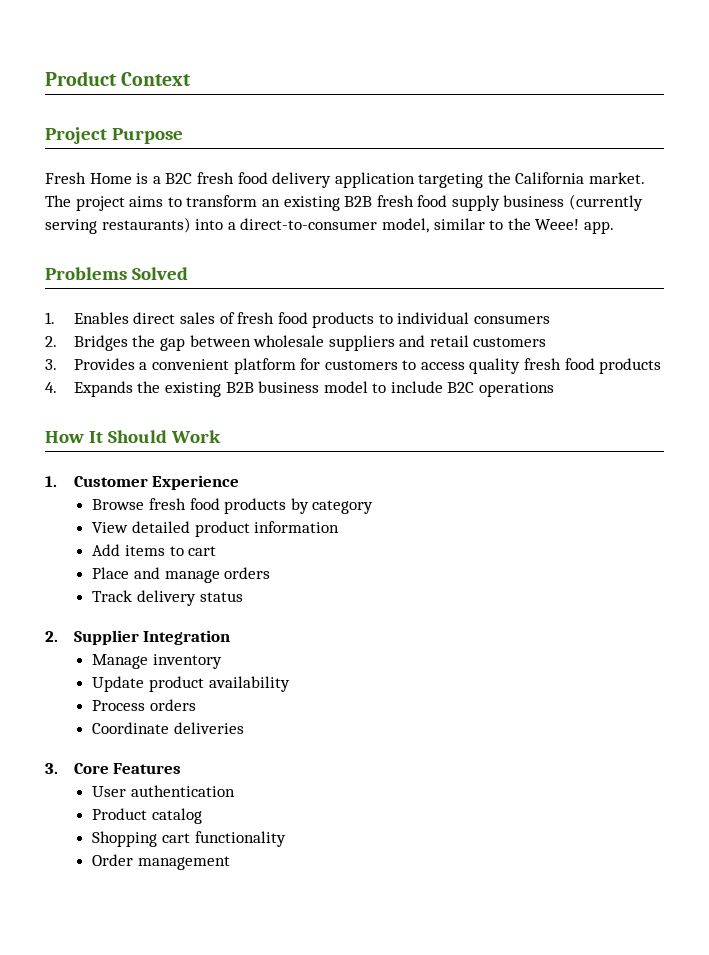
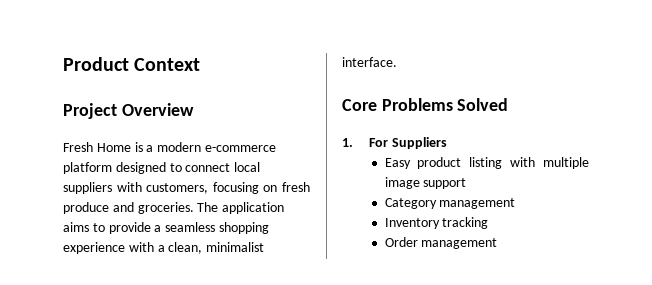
- Project Purpose
+ Project Overview
- Fresh Home is a B2C fresh food delivery application targeting the California market. The project aims to transform an existing B2B fresh food supply business (currently serving restaurants) into a direct-to-consumer model, similar to the Weee! app.
- Problems Solved
- 1. Enables direct sales of fresh food products to individual consumers
- 2. Bridges the gap between wholesale suppliers and retail customers
- 3. Provides a convenient platform for customers to access quality fresh food products
- 4. Expands the existing B2B business model to include B2C operations
- How It Should Work
- 1. Customer Experience
- Browse fresh food products by category
- View detailed product information
- Add items to cart
- Place and manage orders
- Track delivery status
- 2. Supplier Integration
- Manage inventory
- Update product availability
- Process orders
- Coordinate deliveries
- 3. Core Features
- User authentication
- Product catalog
- Shopping cart functionality
+ Fresh Home is a modern e-commerce platform designed to connect local suppliers with customers, focusing on fresh produce and groceries. The application aims to provide a seamless shopping experience with a clean, minimalist interface.
+ Core Problems Solved
+ 1. For Suppliers
+ Easy product listing with multiple image support
+ Category management
+ Inventory tracking

